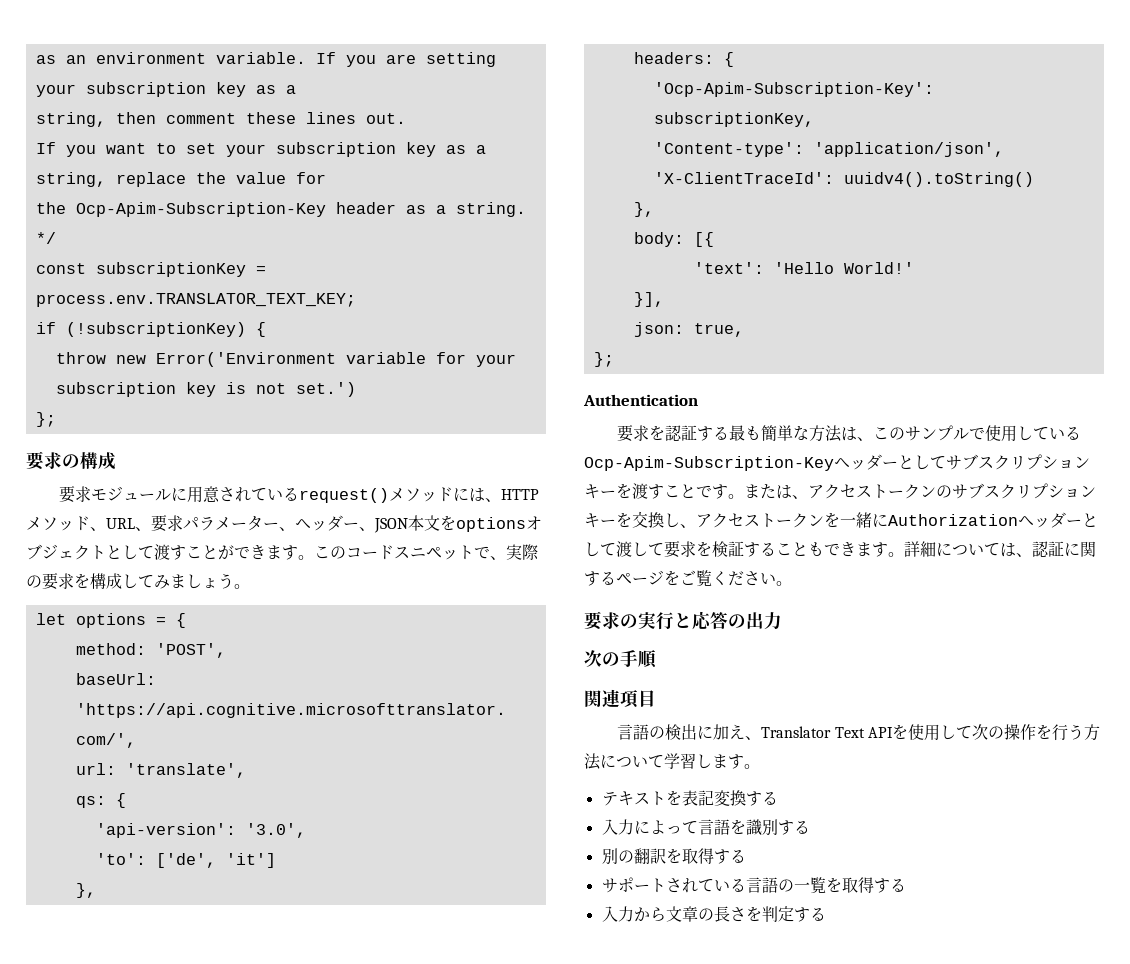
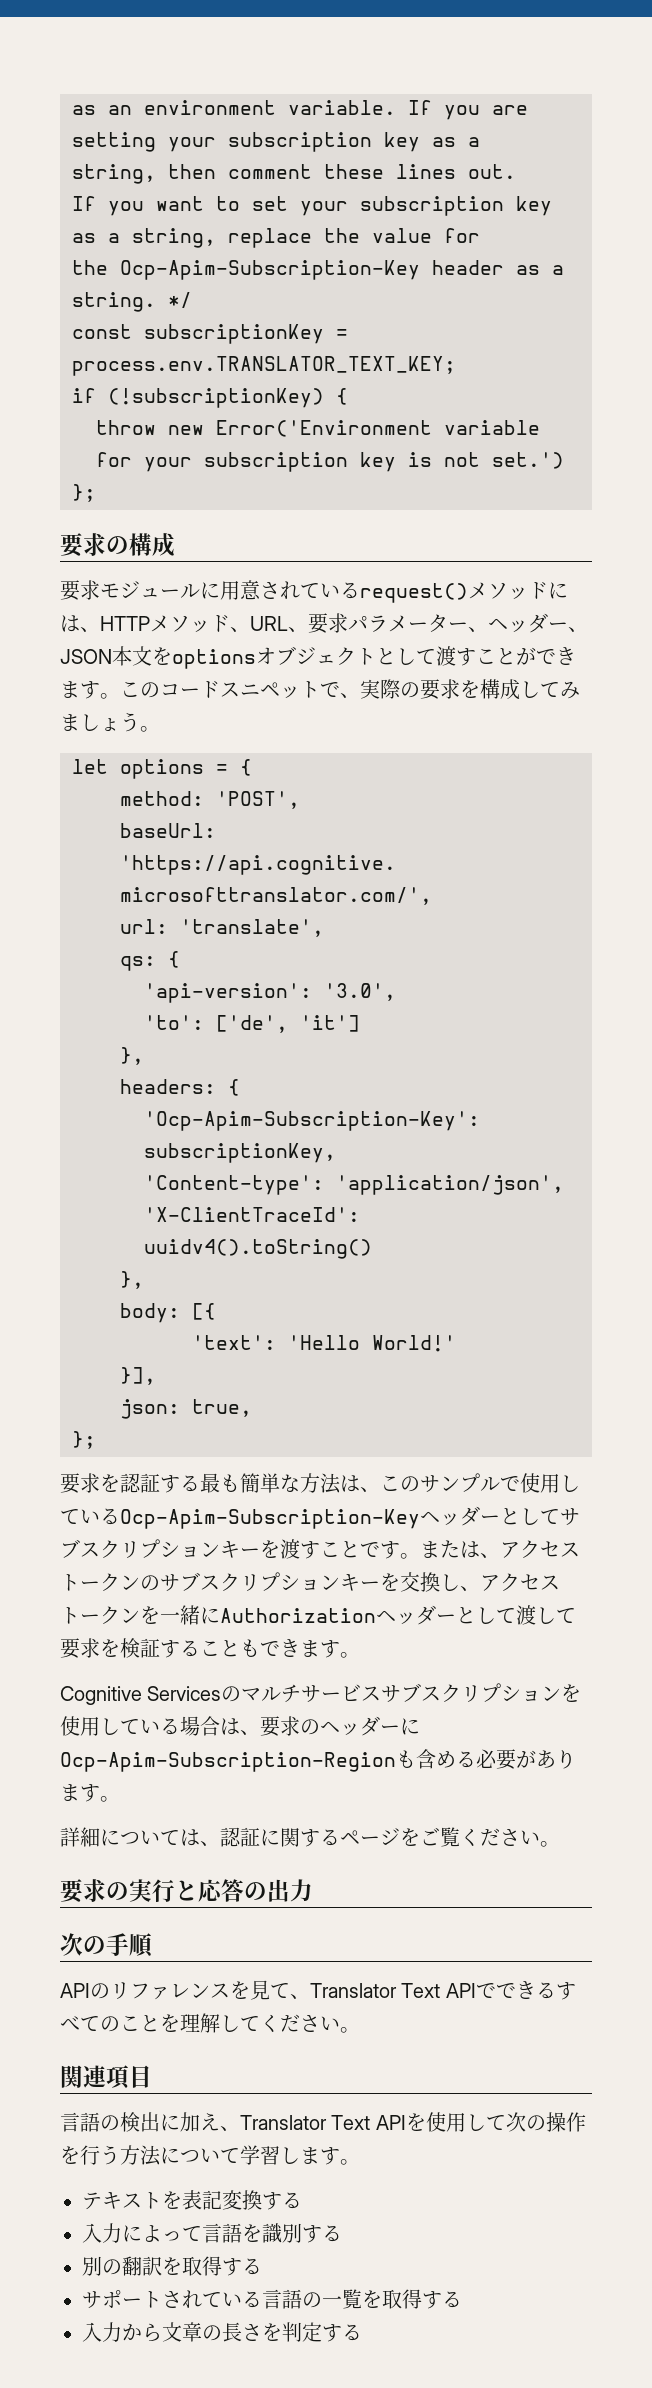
- Authentication
- または、アクセストークンのサブスクリプションキーを交換し、アクセストークンを一緒にAuthorizationヘッダーとして渡して要求を検証することもできます。詳細については、認証に関するページをご覧ください。
+ または、アクセストークンのサブスクリプションキーを交換し、アクセストークンを一緒にAuthorizationヘッダーとして渡して要求を検証することもできます。
+ Cognitive Servicesのマルチサービスサブスクリプションを使用している場合は、要求のヘッダーにOcp-Apim-Subscription-Regionも含める必要があります。
+ 詳細については、認証に関するページをご覧ください。
+ APIのリファレンスを見て、Translator Text APIでできるすべてのことを理解してください。

